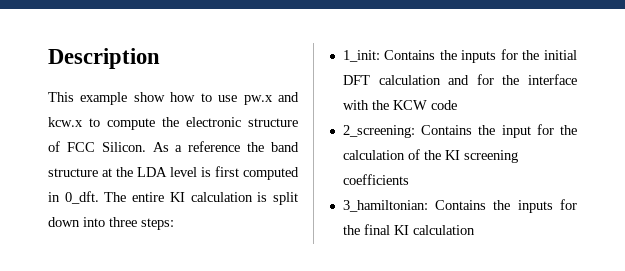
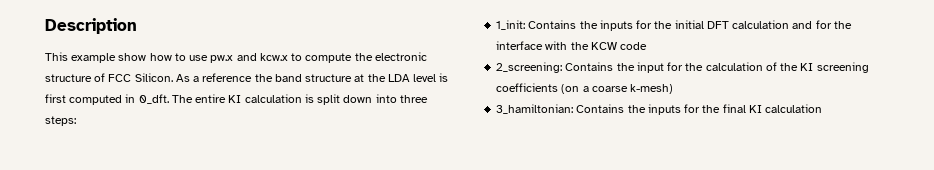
- 2_screening: Contains the input for the calculation of the KI screening coefficients
+ 2_screening: Contains the input for the calculation of the KI screening coefficients (on a coarse k-mesh)

